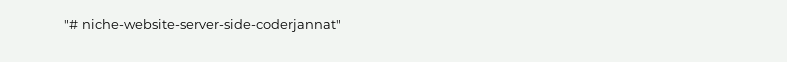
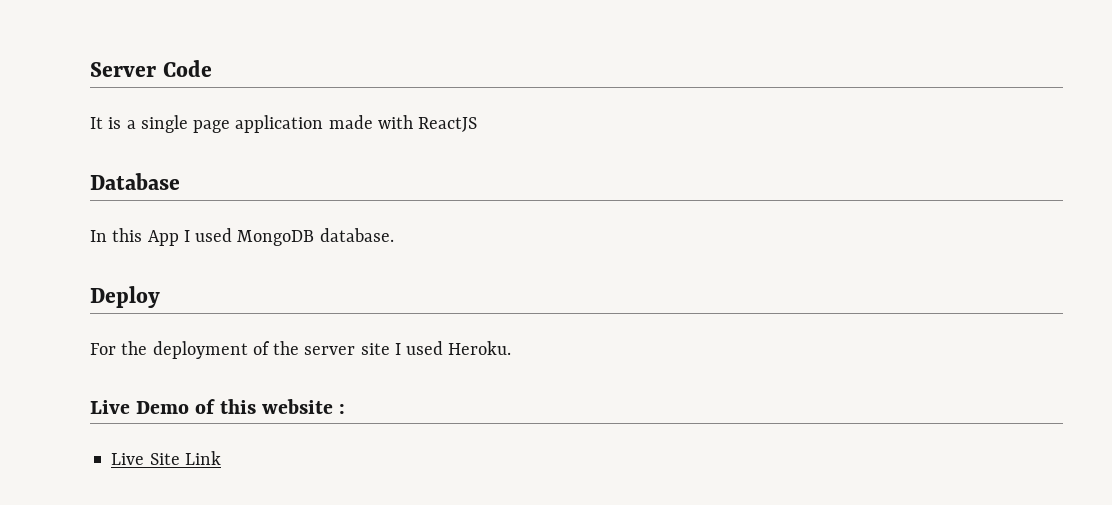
- "# niche-website-server-side-coderjannat"
+ Server Code
+ It is a single page application made with ReactJS
+ Database
+ In this App I used MongoDB database.
+ Deploy
+ For the deployment of the server site I used Heroku.
+ Live Demo of this website :
+ Live Site Link

